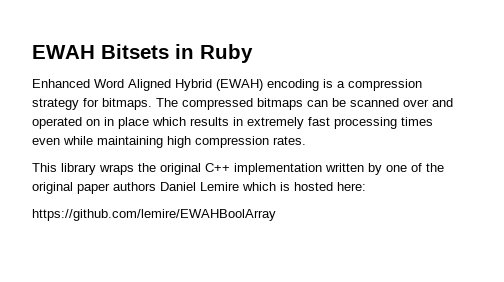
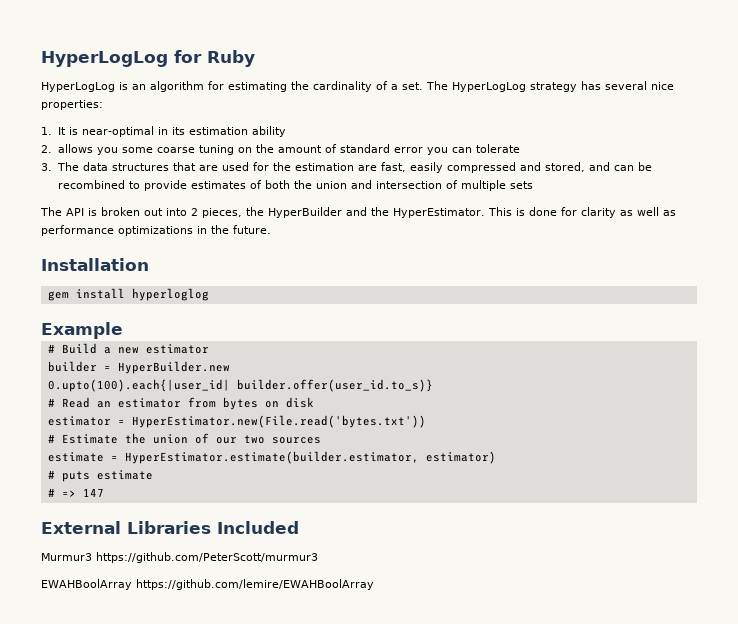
- EWAH Bitsets in Ruby
- Enhanced Word Aligned Hybrid (EWAH) encoding is a compression strategy for bitmaps. The compressed bitmaps can be scanned over and operated on in place which results in extremely fast processing times even while maintaining high compression rates.
- This library wraps the original C++ implementation written by one of the original paper authors Daniel Lemire which is hosted here:
- https://github.com/lemire/EWAHBoolArray
+ HyperLogLog for Ruby
+ HyperLogLog is an algorithm for estimating the cardinality of a set. The HyperLogLog strategy has several nice properties:
+ 1. It is near-optimal in its estimation ability
+ 2. allows you some coarse tuning on the amount of standard error you can tolerate
+ 3. The data structures that are used for the estimation are fast, easily compressed and stored, and can be recombined to provide estimates of both the union and intersection of multiple sets
+ The API is broken out into 2 pieces, the HyperBuilder and the HyperEstimator. This is done for clarity as well as performance optimizations in the future.
+ Installation
+ gem install hyperloglog
+ Example
+ # Build a new estimator
+ builder = HyperBuilder.new
+ 0.upto(100).each{|user_id| builder.offer(user_id.to_s)}
+ # Read an estimator from bytes on disk
+ estimator = HyperEstimator.new(File.read('bytes.txt'))
+ # Estimate the union of our two sources
+ estimate = HyperEstimator.estimate(builder.estimator, estimator)
+ # puts estimate
+ # => 147
+ External Libraries Included
+ Murmur3 https://github.com/PeterScott/murmur3
+ EWAHBoolArray https://github.com/lemire/EWAHBoolArray

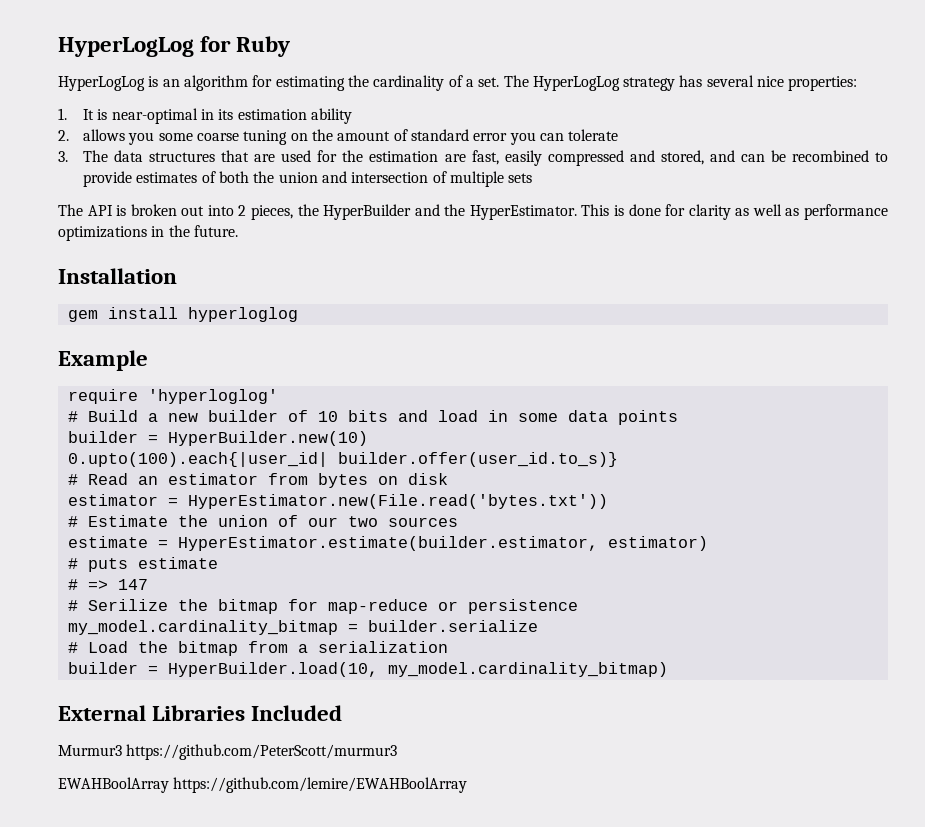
+ require 'hyperloglog'
- # Build a new estimator
- builder = HyperBuilder.new
+ # Build a new builder of 10 bits and load in some data points
+ builder = HyperBuilder.new(10)
+ # Serilize the bitmap for map-reduce or persistence
+ my_model.cardinality_bitmap = builder.serialize
+ # Load the bitmap from a serialization
+ builder = HyperBuilder.load(10, my_model.cardinality_bitmap)

